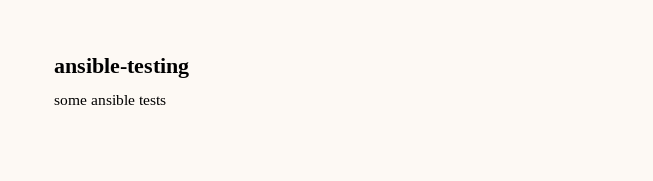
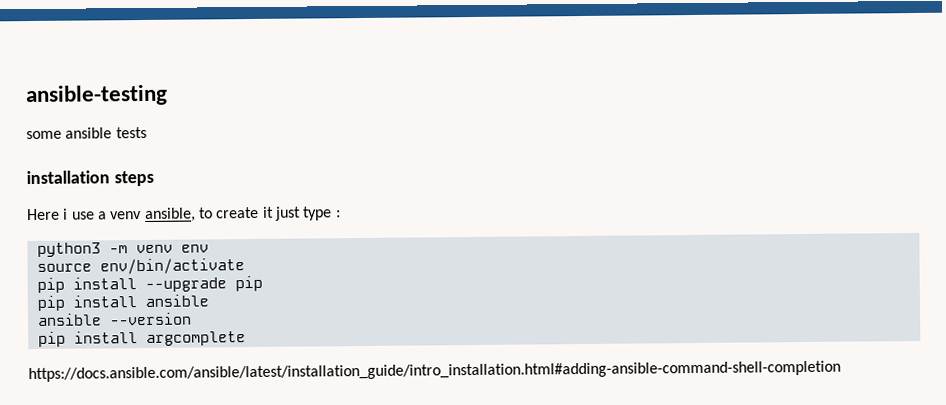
+ installation steps
+ Here i use a venv ansible, to create it just type :
+ python3 -m venv env
+ source env/bin/activate
+ pip install --upgrade pip
+ pip install ansible
+ ansible --version
+ pip install argcomplete
+ https://docs.ansible.com/ansible/latest/installation_guide/intro_installation.html#adding-ansible-command-shell-completion

